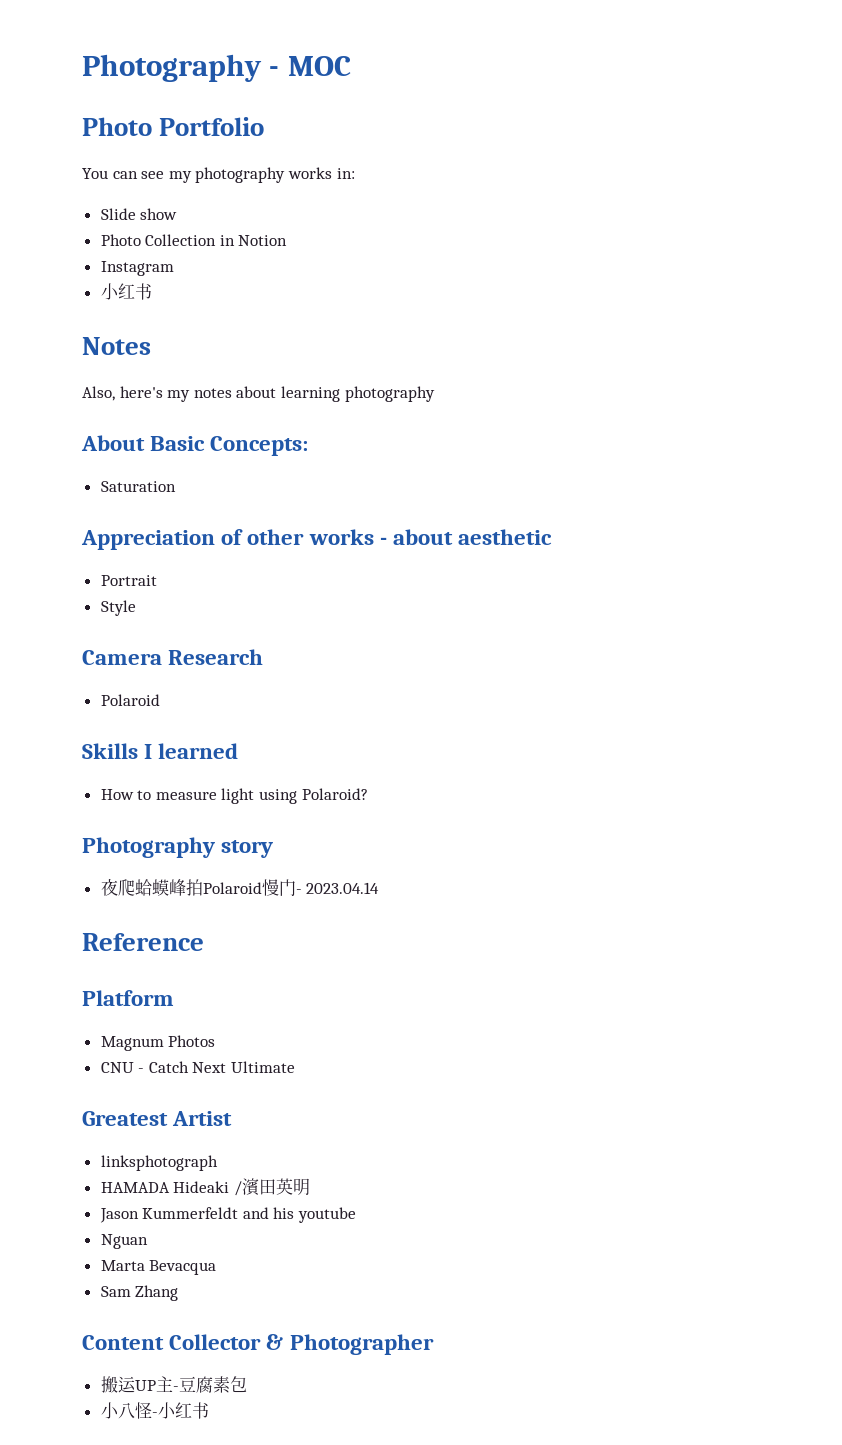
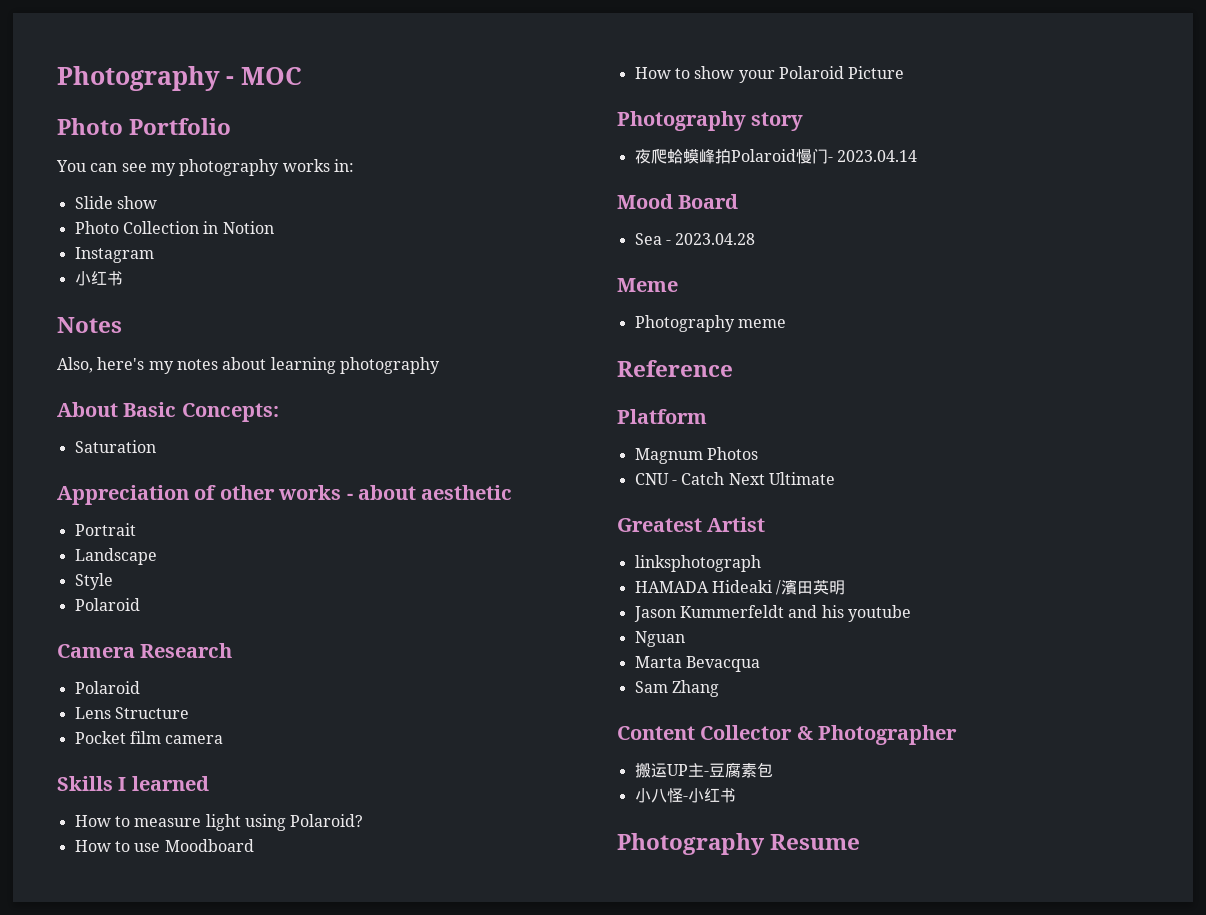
+ Landscape
  Style
+ Polaroid
+ Lens Structure
+ Pocket film camera
+ How to use Moodboard
+ How to show your Polaroid Picture
+ Mood Board
+ Sea - 2023.04.28
+ Meme
+ Photography meme
+ Photography Resume

